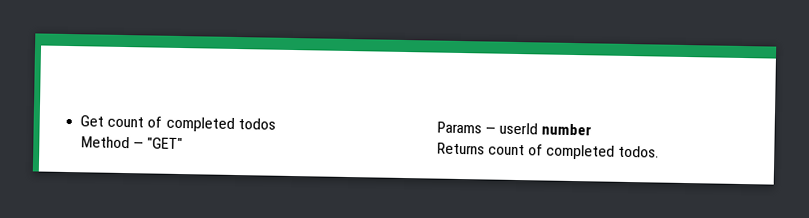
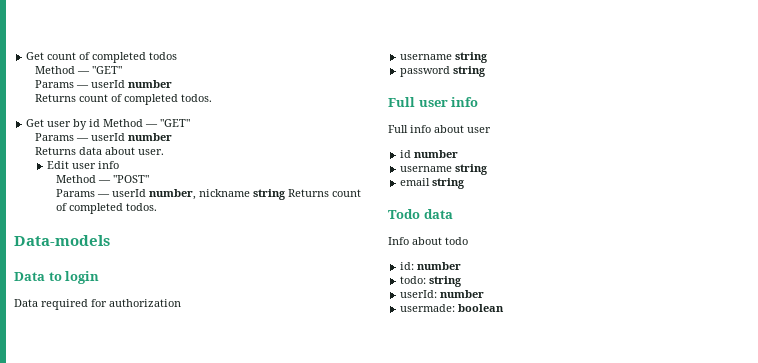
+ Get user by id Method — "GET"
+ Params — userId number
+ Returns data about user.
+ Edit user info
+ Method — "POST"
+ Params — userId number, nickname string Returns count of completed todos.
+ Data-models
+ Data to login
+ Data required for authorization
+ username string
+ password string
+ Full user info
+ Full info about user
+ id number
+ username string
+ email string
+ Todo data
+ Info about todo
+ id: number
+ todo: string
+ userId: number
+ usermade: boolean

